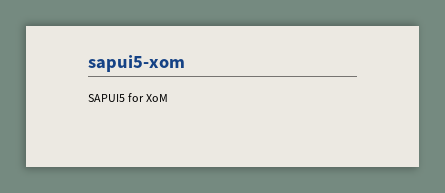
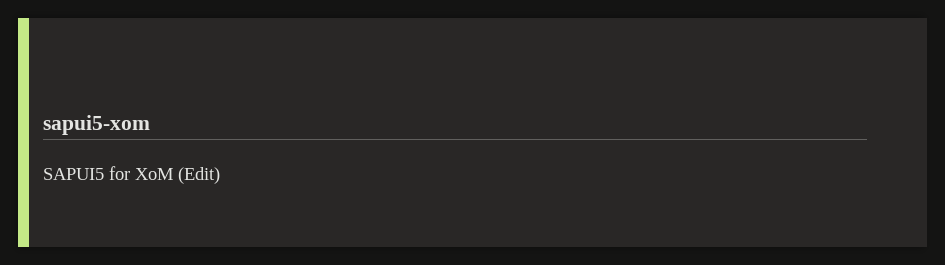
- SAPUI5 for XoM
+ SAPUI5 for XoM (Edit)

